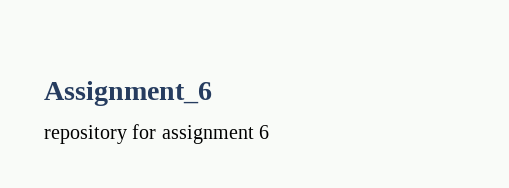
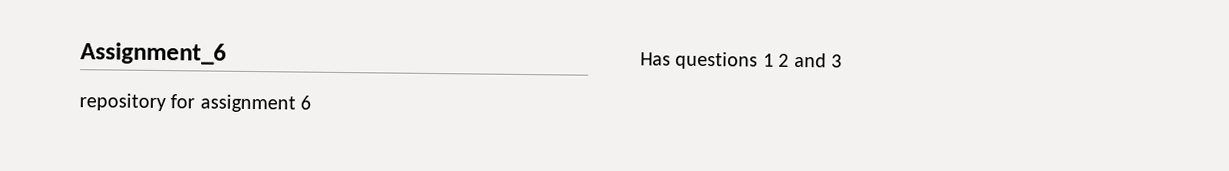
+ Has questions 1 2 and 3

